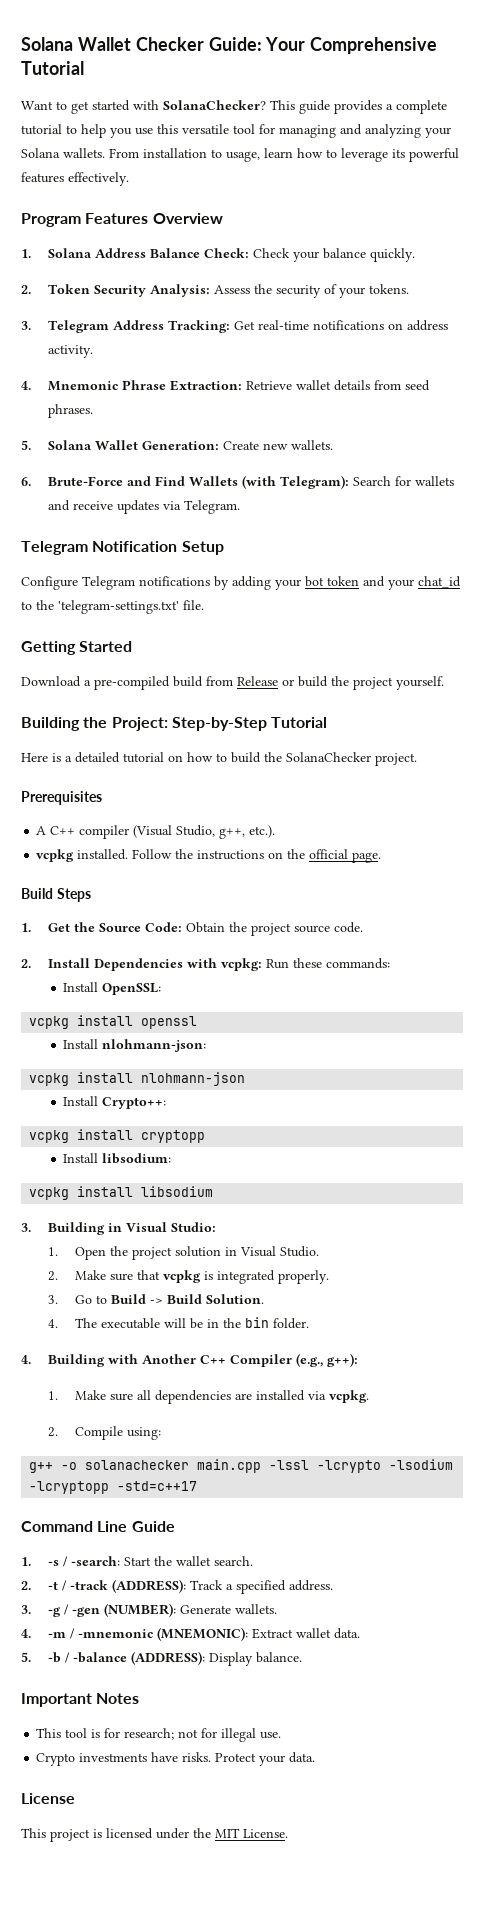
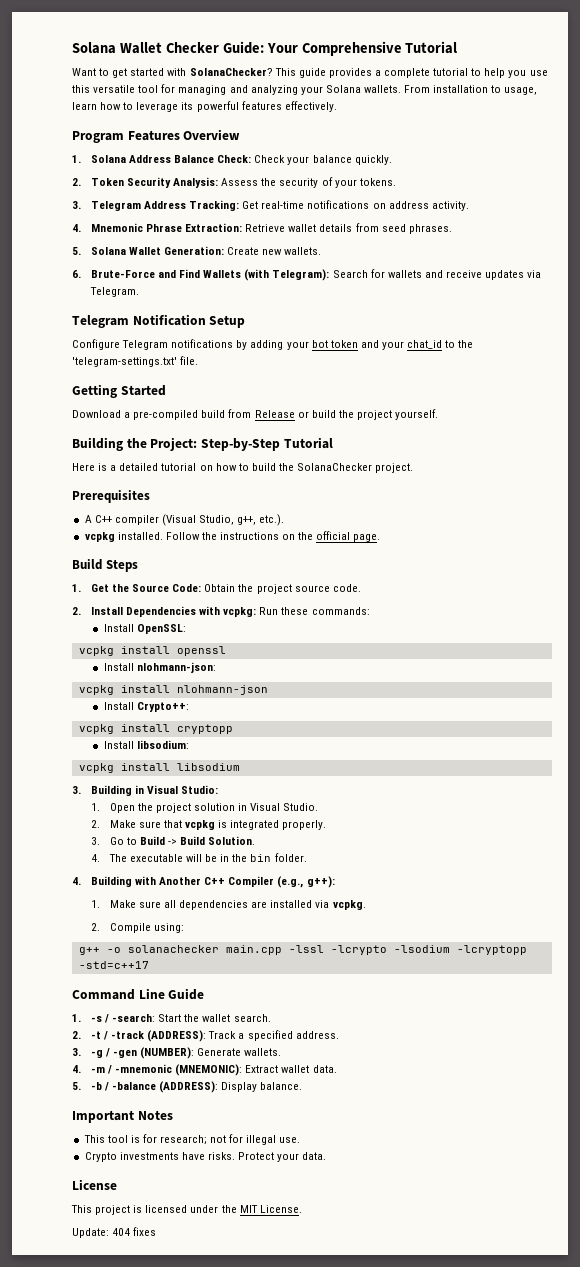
+ Update: 404 fixes

